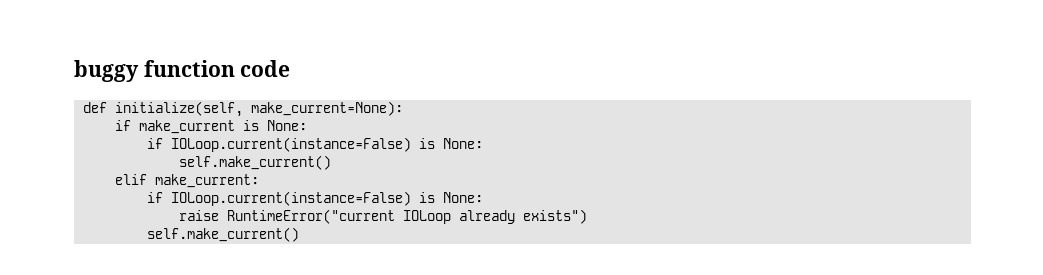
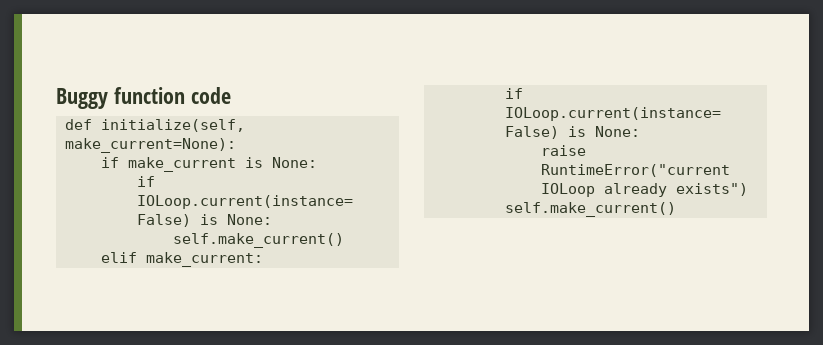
- buggy function code
+ Buggy function code

